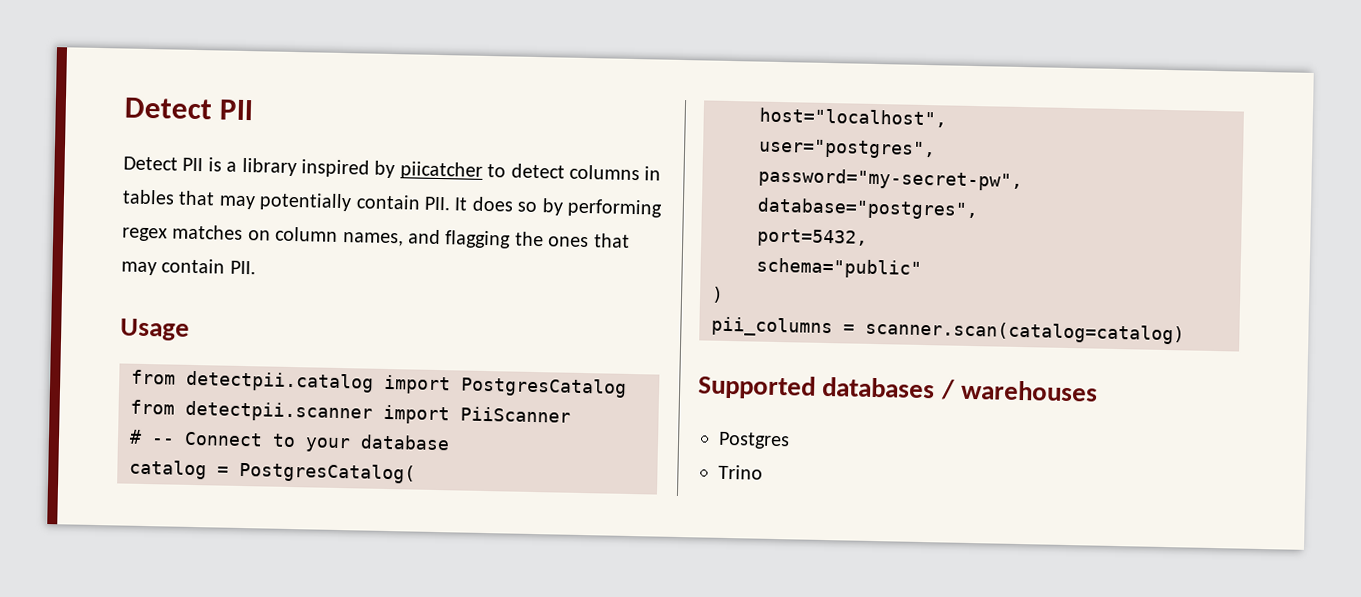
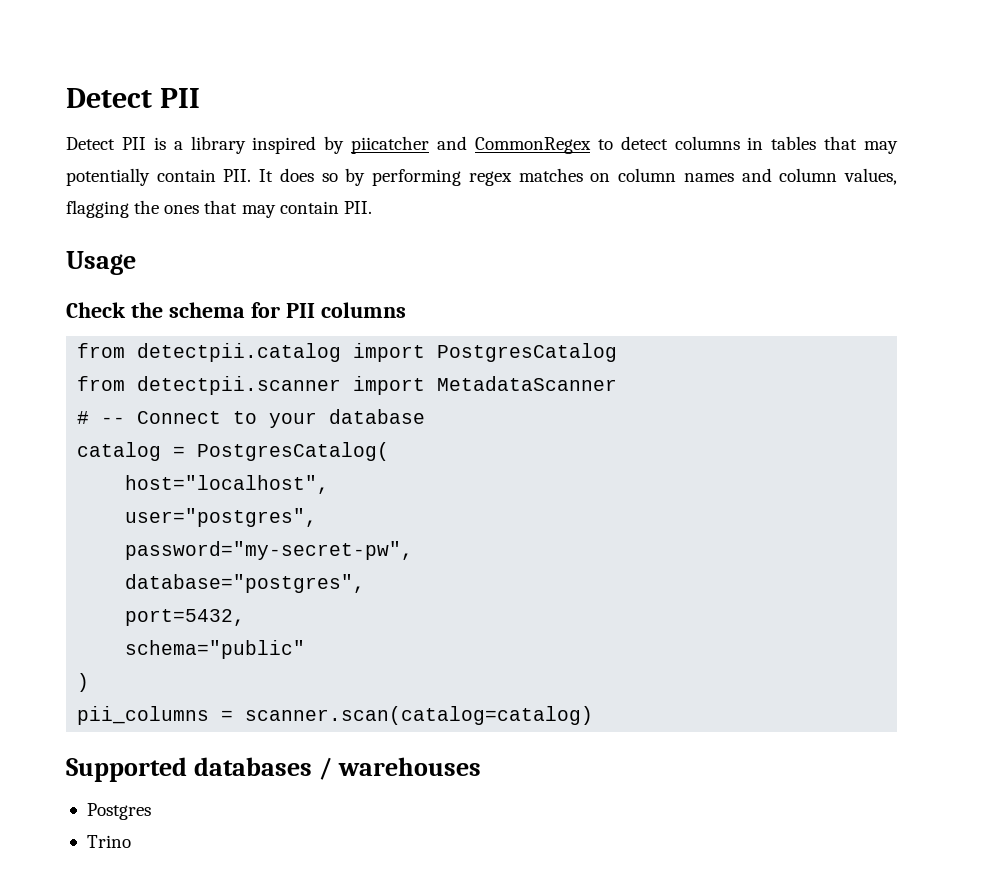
- Detect PII is a library inspired by piicatcher to detect columns in tables that may potentially contain PII. It does so by performing regex matches on column names, and flagging the ones that may contain PII.
+ Detect PII is a library inspired by piicatcher and CommonRegex to detect columns in tables that may potentially contain PII. It does so by performing regex matches on column names and column values, flagging the ones that may contain PII.
+ Check the schema for PII columns
- from detectpii.scanner import PiiScanner
+ from detectpii.scanner import MetadataScanner

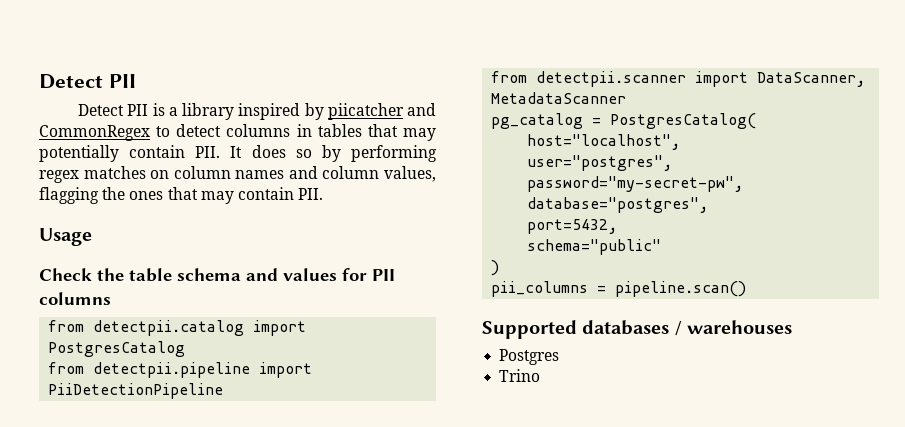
- Check the schema for PII columns
+ Check the table schema and values for PII columns
+ from detectpii.pipeline import PiiDetectionPipeline
- from detectpii.scanner import MetadataScanner
+ from detectpii.scanner import DataScanner, MetadataScanner
- # -- Connect to your database
- catalog = PostgresCatalog(
+ pg_catalog = PostgresCatalog(
- pii_columns = scanner.scan(catalog=catalog)
+ pii_columns = pipeline.scan()

